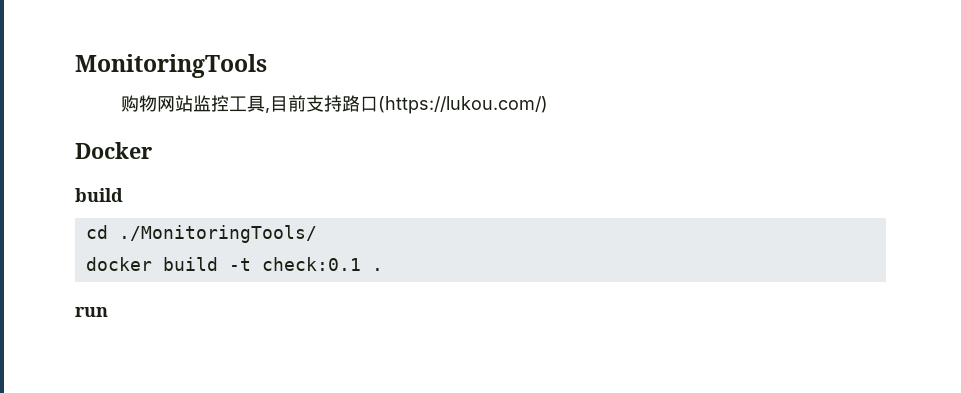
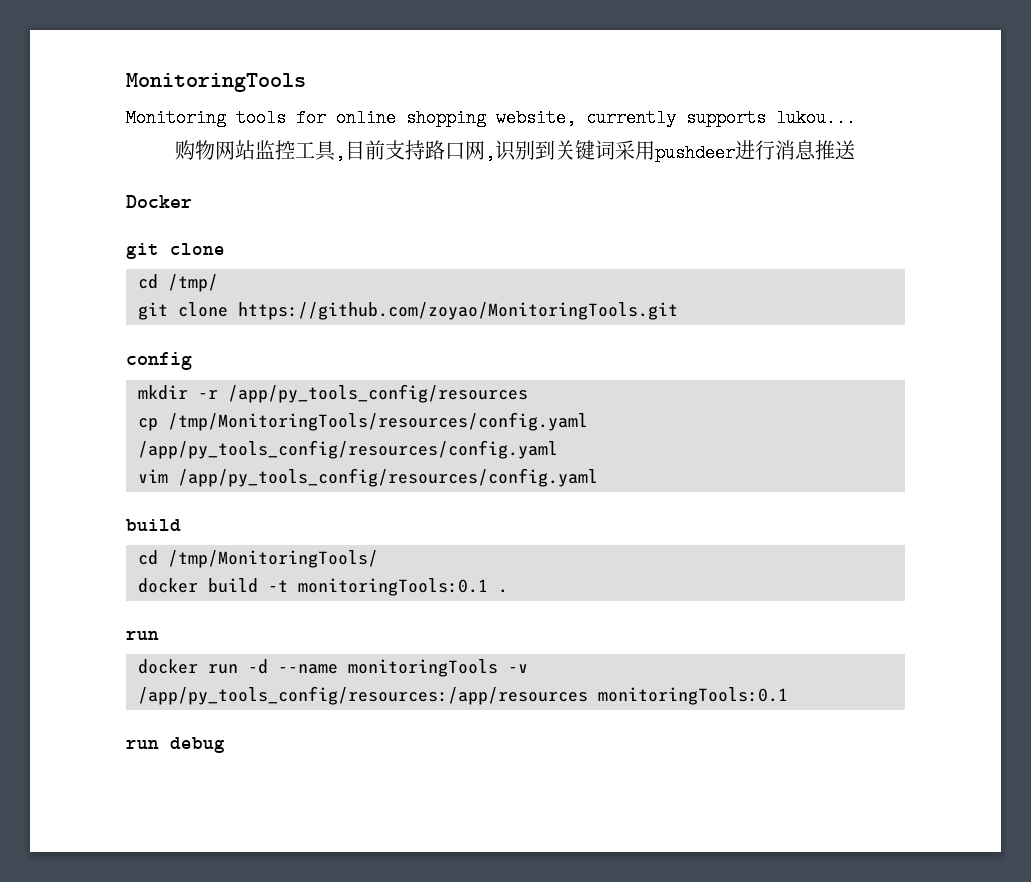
+ Monitoring tools for online shopping website, currently supports lukou...
- 购物网站监控工具,目前支持路口(https://lukou.com/)
+ 购物网站监控工具,目前支持路口网,识别到关键词采用pushdeer进行消息推送
  Docker
+ git clone
+ cd /tmp/
+ git clone https://github.com/zoyao/MonitoringTools.git
+ config
+ mkdir -r /app/py_tools_config/resources
+ cp /tmp/MonitoringTools/resources/config.yaml /app/py_tools_config/resources/config.yaml
+ vim /app/py_tools_config/resources/config.yaml
- cd ./MonitoringTools/
+ cd /tmp/MonitoringTools/
- docker build -t check:0.1 .
+ docker build -t monitoringTools:0.1 .
+ docker run -d --name monitoringTools -v /app/py_tools_config/resources:/app/resources monitoringTools:0.1
+ run debug

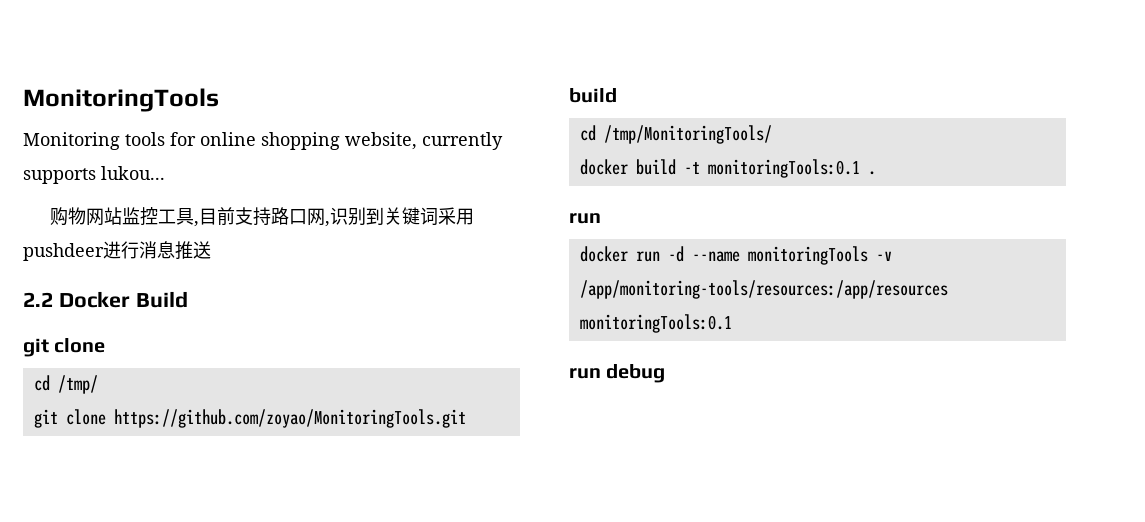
- Docker
+ 2.2 Docker Build
- config
- mkdir -r /app/py_tools_config/resources
- cp /tmp/MonitoringTools/resources/config.yaml /app/py_tools_config/resources/config.yaml
- vim /app/py_tools_config/resources/config.yaml
- docker run -d --name monitoringTools -v /app/py_tools_config/resources:/app/resources monitoringTools:0.1
+ docker run -d --name monitoringTools -v /app/monitoring-tools/resources:/app/resources monitoringTools:0.1

